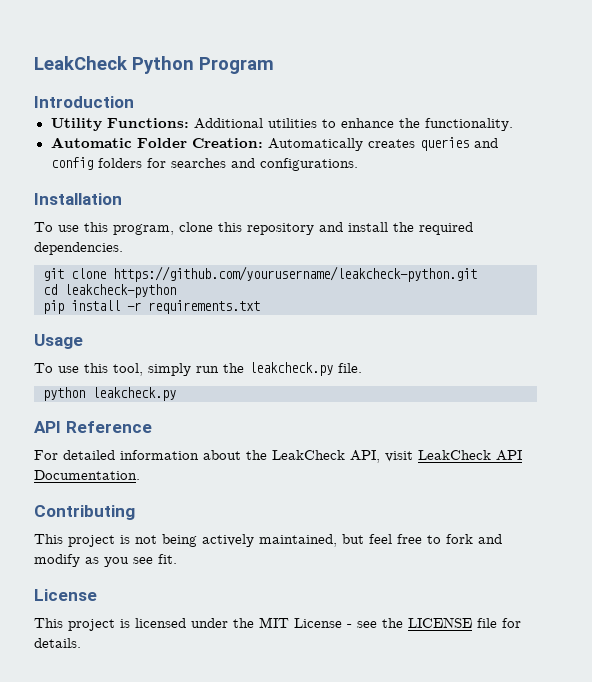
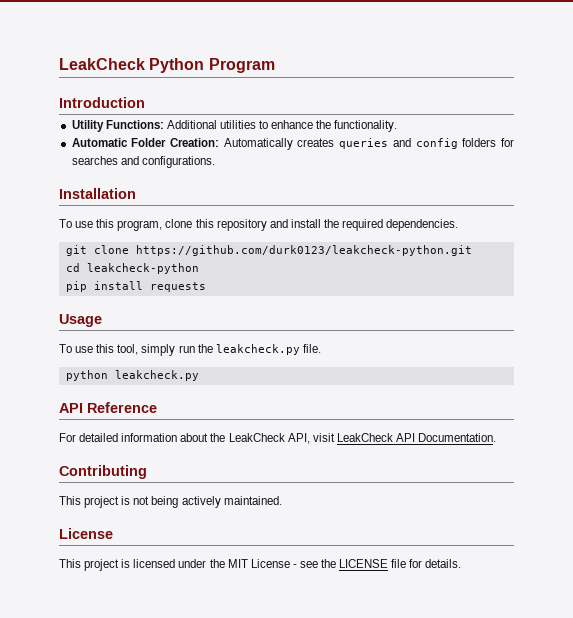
- git clone https://github.com/yourusername/leakcheck-python.git
+ git clone https://github.com/durk0123/leakcheck-python.git
- pip install -r requirements.txt
+ pip install requests
- This project is not being actively maintained, but feel free to fork and modify as you see fit.
+ This project is not being actively maintained.

